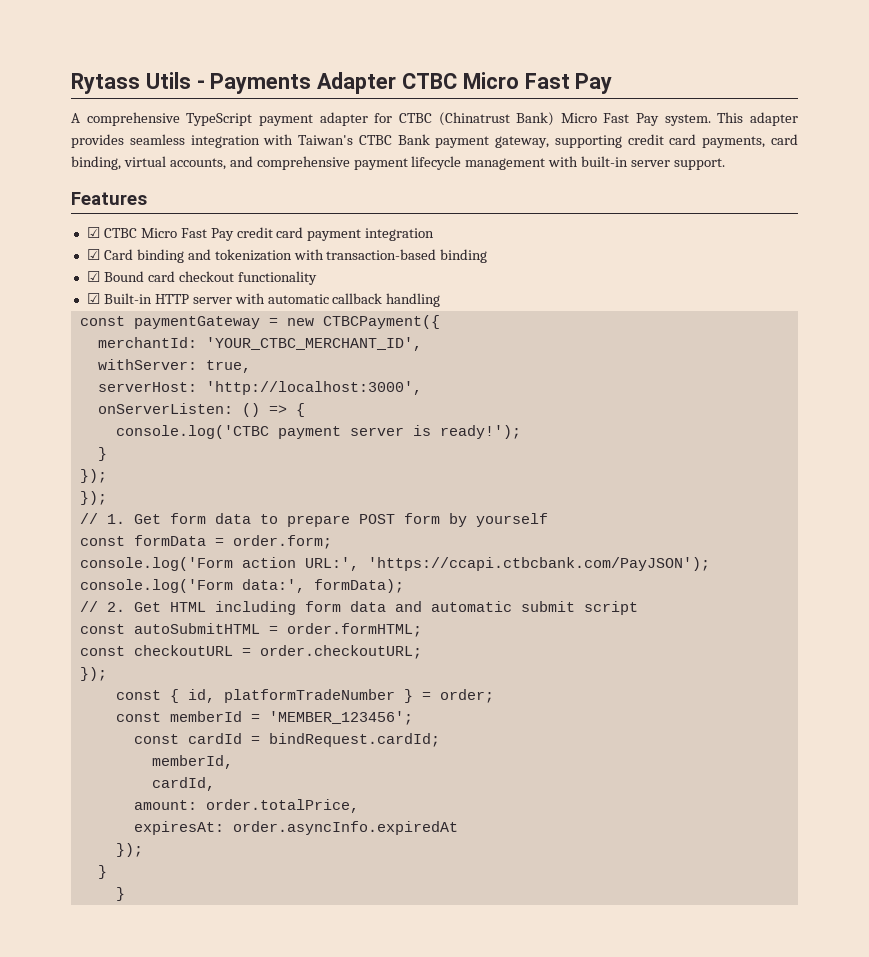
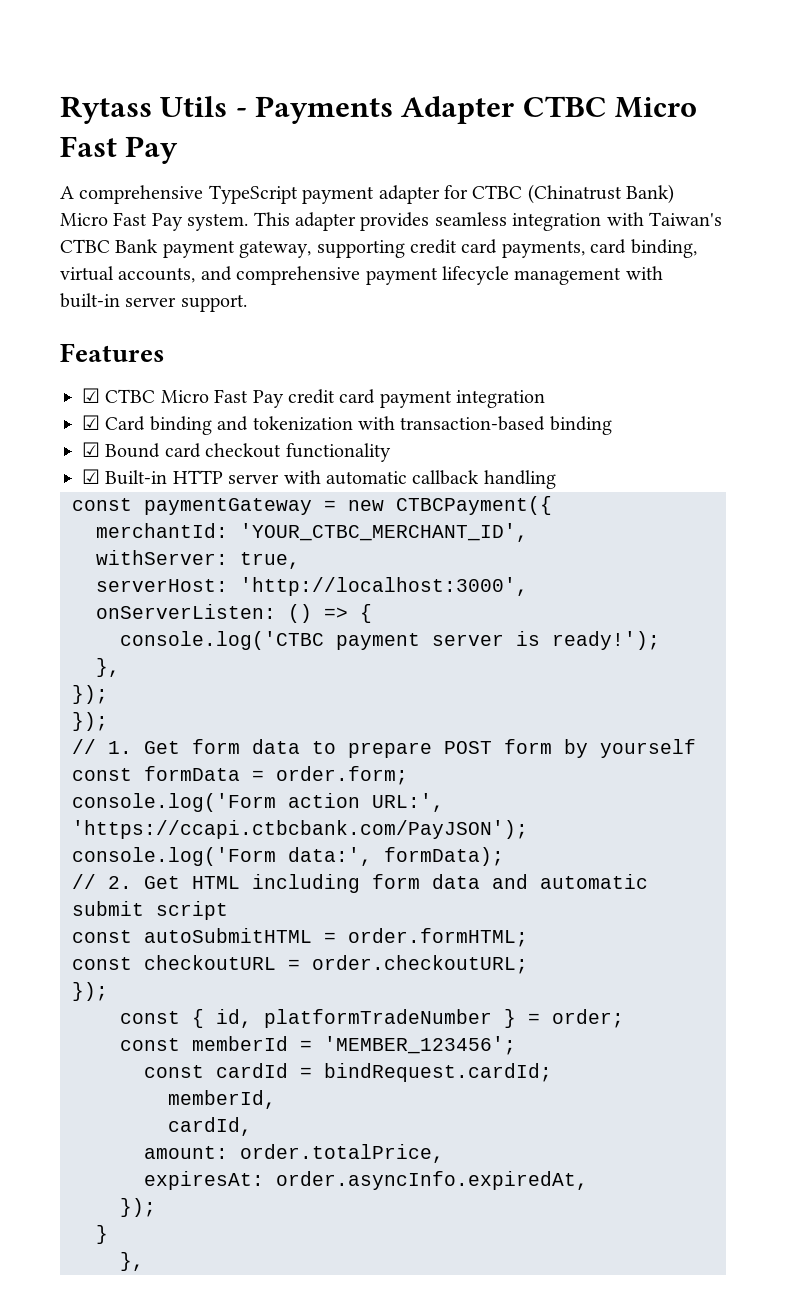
  console.log('CTBC payment server is ready!');
- }
+ },
- expiresAt: order.asyncInfo.expiredAt
+ expiresAt: order.asyncInfo.expiredAt,
  });
  }
- }
+ },

